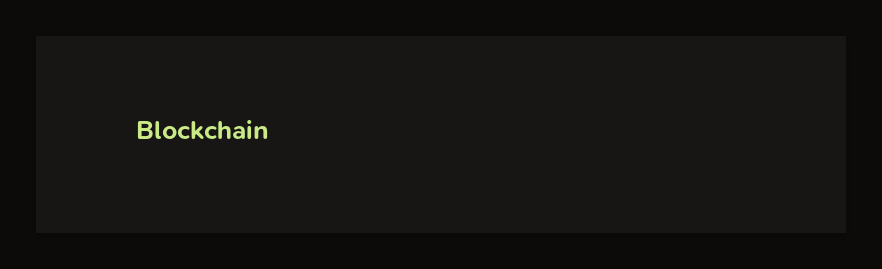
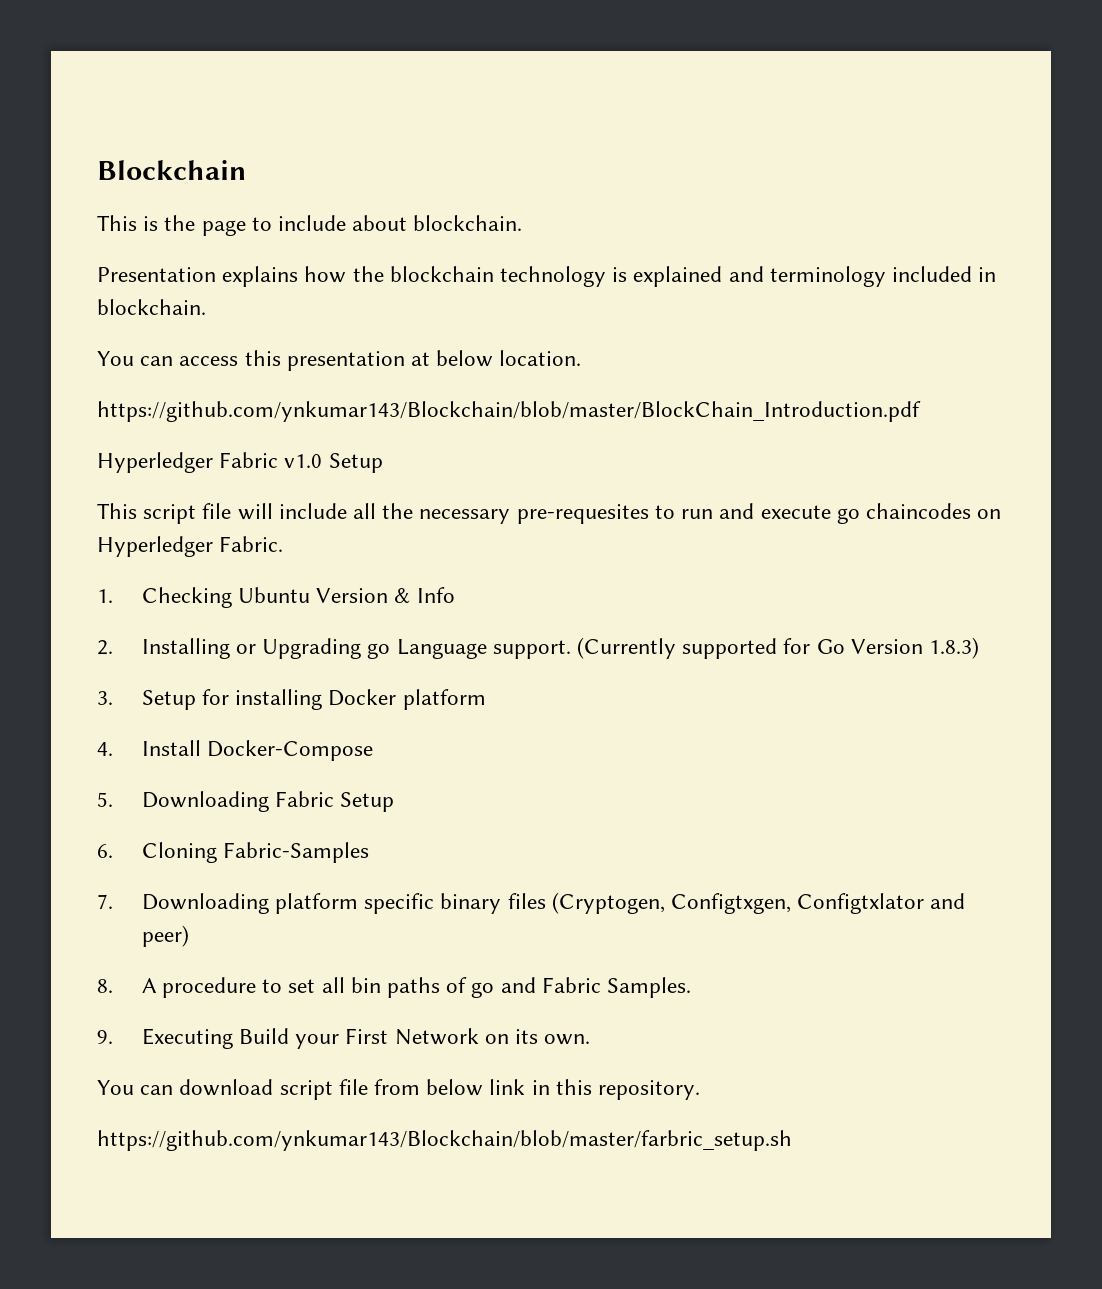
+ This is the page to include about blockchain.
+ Presentation explains how the blockchain technology is explained and terminology included in blockchain.
+ You can access this presentation at below location.
+ https://github.com/ynkumar143/Blockchain/blob/master/BlockChain_Introduction.pdf
+ Hyperledger Fabric v1.0 Setup
+ This script file will include all the necessary pre-requesites to run and execute go chaincodes on Hyperledger Fabric.
+ 1. Checking Ubuntu Version & Info
+ 2. Installing or Upgrading go Language support. (Currently supported for Go Version 1.8.3)
+ 3. Setup for installing Docker platform
+ 4. Install Docker-Compose
+ 5. Downloading Fabric Setup
+ 6. Cloning Fabric-Samples
+ 7. Downloading platform specific binary files (Cryptogen, Configtxgen, Configtxlator and peer)
+ 8. A procedure to set all bin paths of go and Fabric Samples.
+ 9. Executing Build your First Network on its own.
+ You can download script file from below link in this repository.
+ https://github.com/ynkumar143/Blockchain/blob/master/farbric_setup.sh

